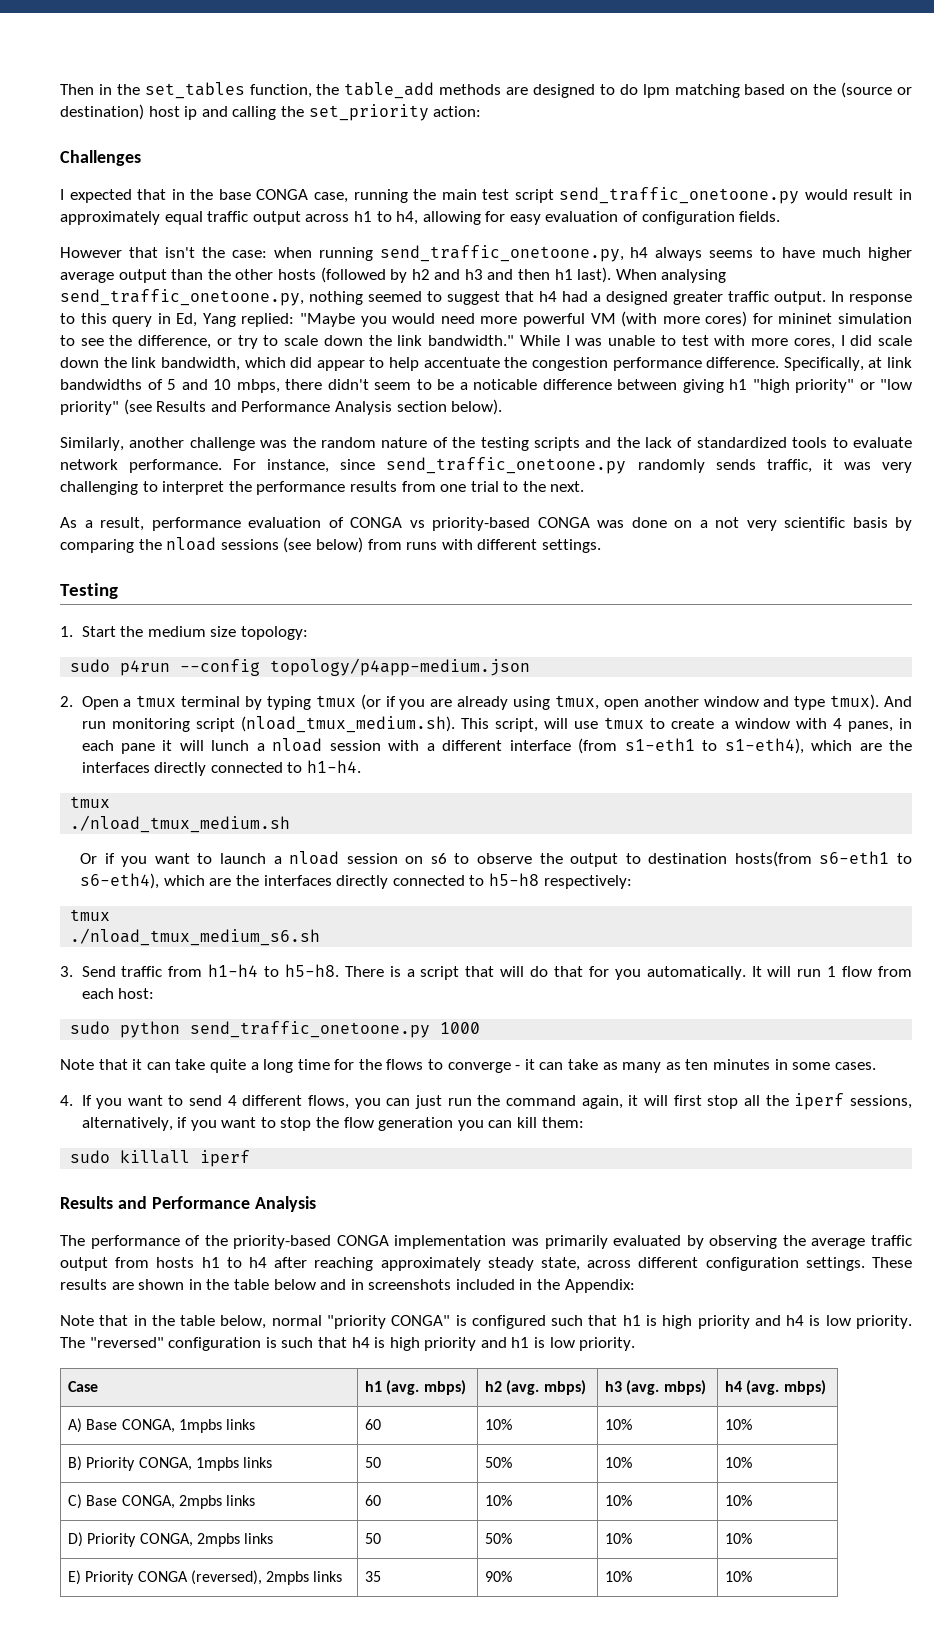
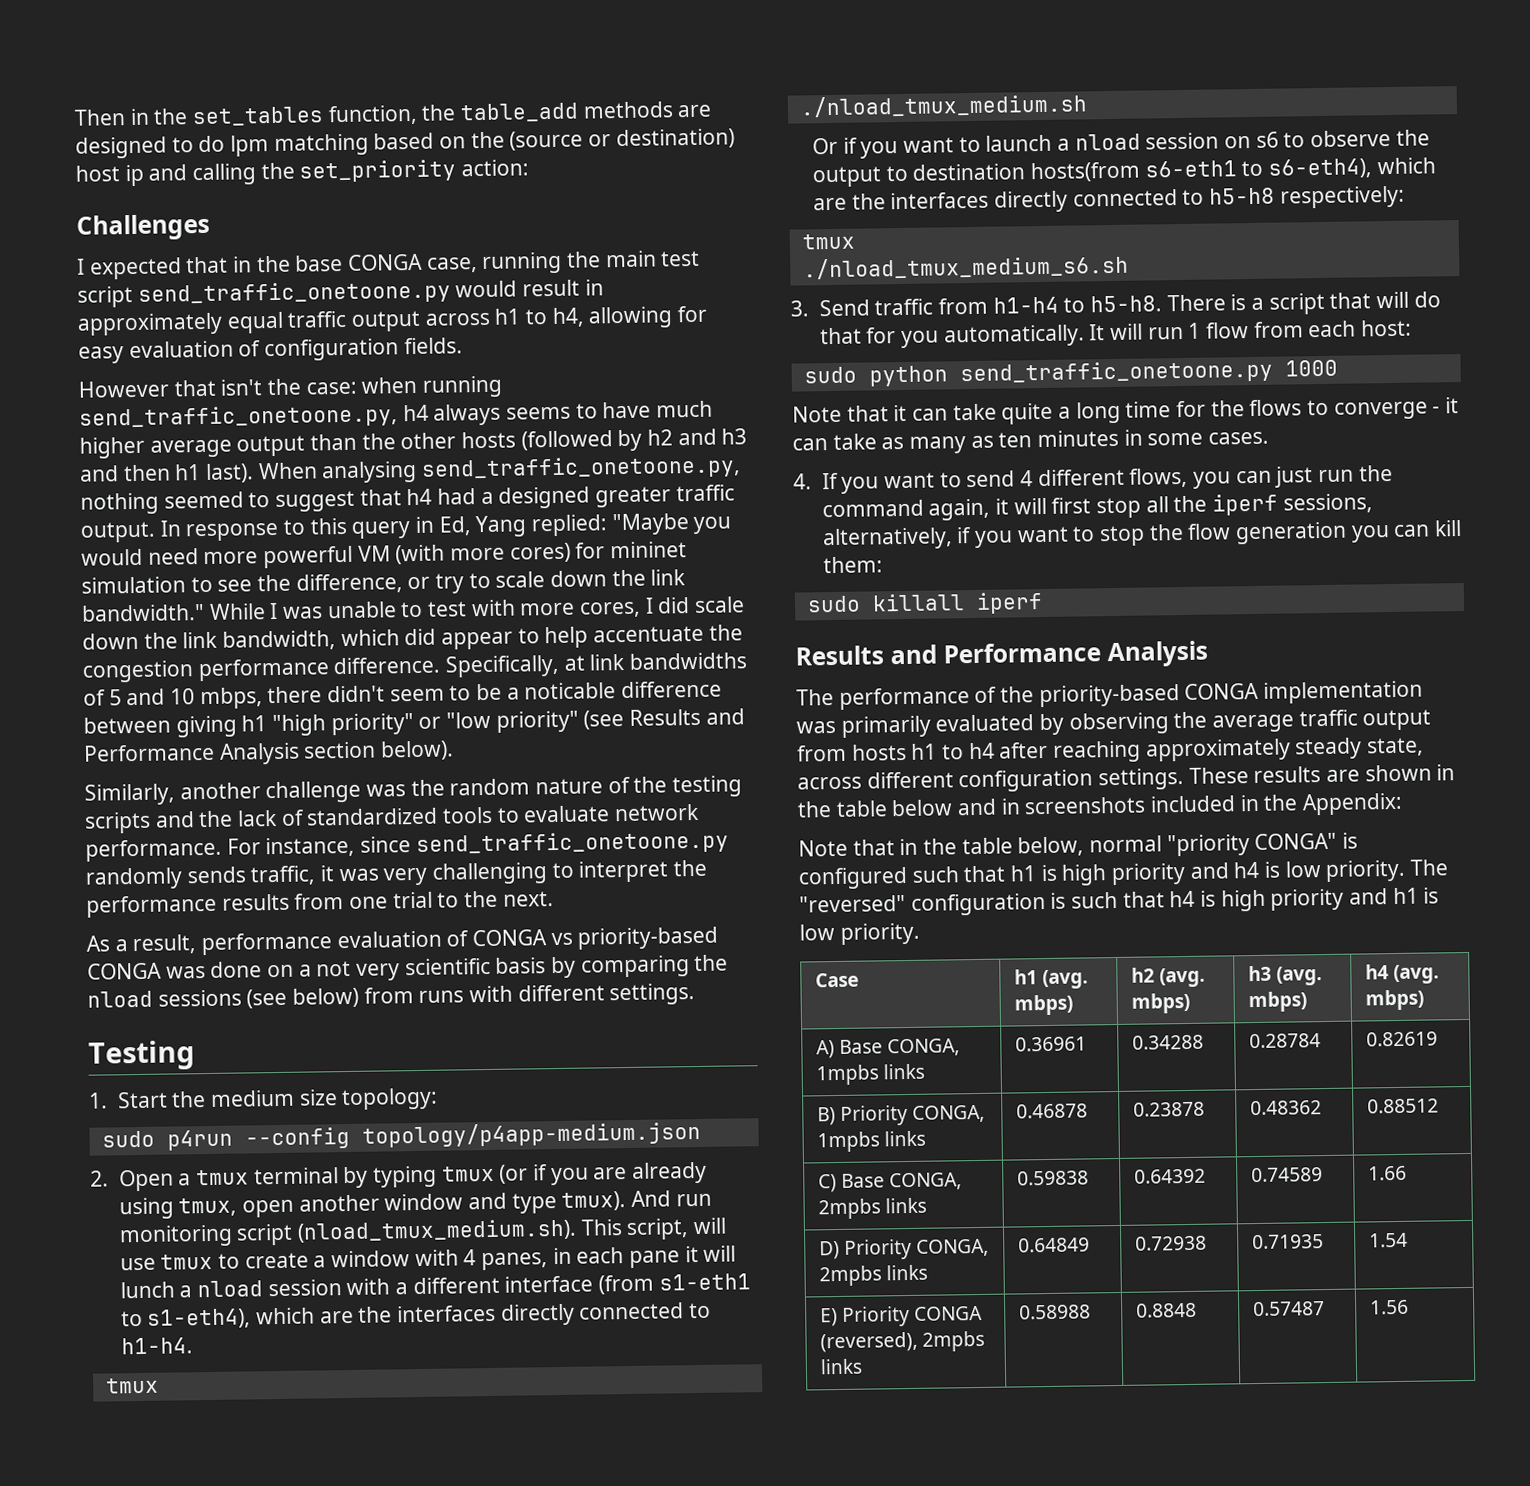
- A) Base CONGA, 1mpbs links | 60 | 10% | 10% | 10%
+ A) Base CONGA, 1mpbs links | 0.36961 | 0.34288 | 0.28784 | 0.82619
- B) Priority CONGA, 1mpbs links | 50 | 50% | 10% | 10%
+ B) Priority CONGA, 1mpbs links | 0.46878 | 0.23878 | 0.48362 | 0.88512
- C) Base CONGA, 2mpbs links | 60 | 10% | 10% | 10%
+ C) Base CONGA, 2mpbs links | 0.59838 | 0.64392 | 0.74589 | 1.66
- D) Priority CONGA, 2mpbs links | 50 | 50% | 10% | 10%
+ D) Priority CONGA, 2mpbs links | 0.64849 | 0.72938 | 0.71935 | 1.54
- E) Priority CONGA (reversed), 2mpbs links | 35 | 90% | 10% | 10%
+ E) Priority CONGA (reversed), 2mpbs links | 0.58988 | 0.8848 | 0.57487 | 1.56

